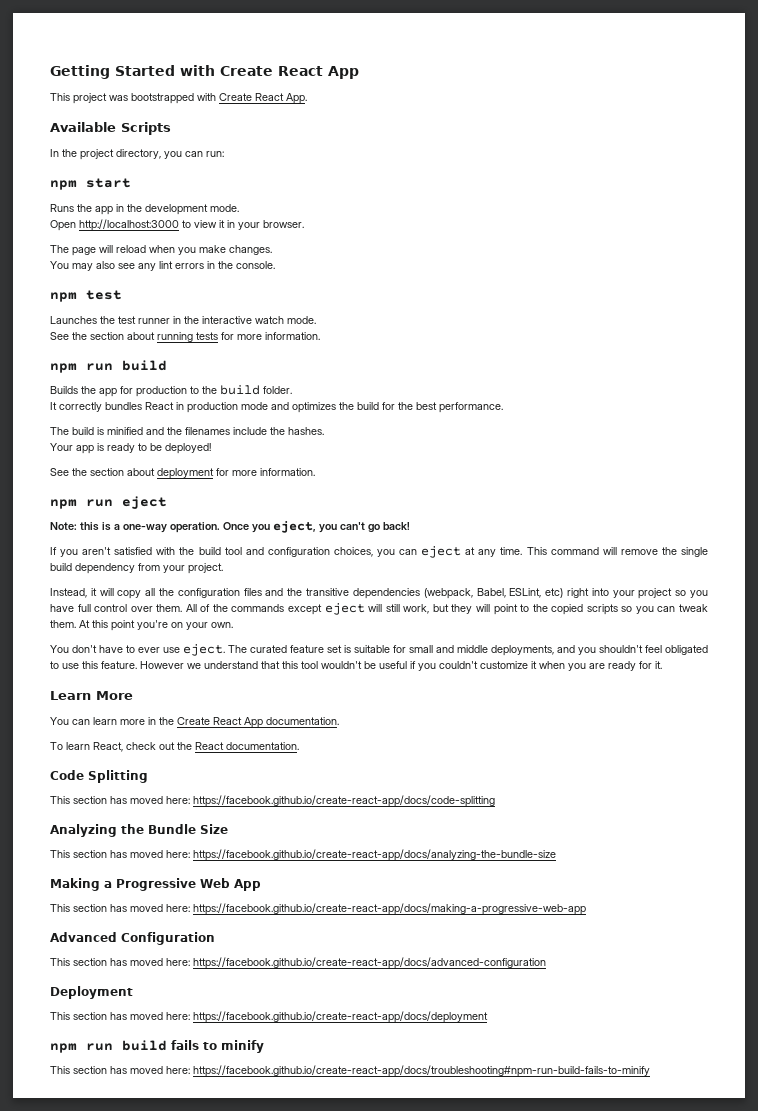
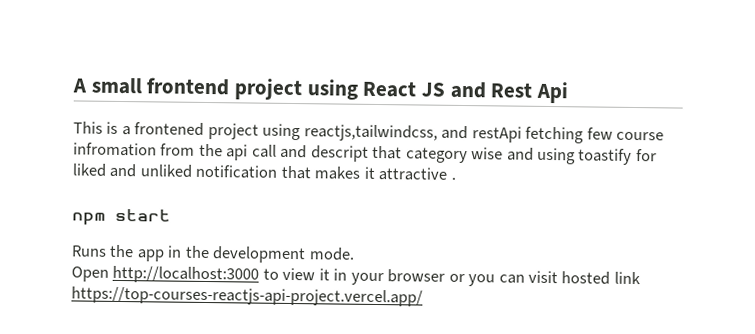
- Getting Started with Create React App
- This project was bootstrapped with Create React App.
- Available Scripts
- In the project directory, you can run:
+ A small frontend project using React JS and Rest Api
+ This is a frontened project using reactjs,tailwindcss, and restApi fetching few course infromation from the api call and descript that category wise and using toastify for liked and unliked notification that makes it attractive .
- Open http://localhost:3000 to view it in your browser.
- The page will reload when you make changes.
- You may also see any lint errors in the console.
- npm test
- Launches the test runner in the interactive watch mode.
- See the section about running tests for more information.
- npm run build
- Builds the app for production to the build folder.
- It correctly bundles React in production mode and optimizes the build for the best performance.
- The build is minified and the filenames include the hashes.
- Your app is ready to be deployed!
- See the section about deployment for more information.
- npm run eject
- Note: this is a one-way operation. Once you eject, you can't go back!
- If you aren't satisfied with the build tool and configuration choices, you can eject at any time. This command will remove the single build dependency from your project.
- Instead, it will copy all the configuration files and the transitive dependencies (webpack, Babel, ESLint, etc) right into your project so you have full control over them. All of the commands except eject will still work, but they will point to the copied scripts so you can tweak them. At this point you're on your own.
- You don't have to ever use eject. The curated feature set is suitable for small and middle deployments, and you shouldn't feel obligated to use this feature. However we understand that this tool wouldn't be useful if you couldn't customize it when you are ready for it.
- Learn More
- You can learn more in the Create React App documentation.
- To learn React, check out the React documentation.
- Code Splitting
- This section has moved here: https://facebook.github.io/create-react-app/docs/code-splitting
- Analyzing the Bundle Size
- This section has moved here: https://facebook.github.io/create-react-app/docs/analyzing-the-bundle-size
- Making a Progressive Web App
- This section has moved here: https://facebook.github.io/create-react-app/docs/making-a-progressive-web-app
- Advanced Configuration
- This section has moved here: https://facebook.github.io/create-react-app/docs/advanced-configuration
- Deployment
- This section has moved here: https://facebook.github.io/create-react-app/docs/deployment
- npm run build fails to minify
- This section has moved here: https://facebook.github.io/create-react-app/docs/troubleshooting#npm-run-build-fails-to-minify
+ Open http://localhost:3000 to view it in your browser or you can visit hosted link https://top-courses-reactjs-api-project.vercel.app/

